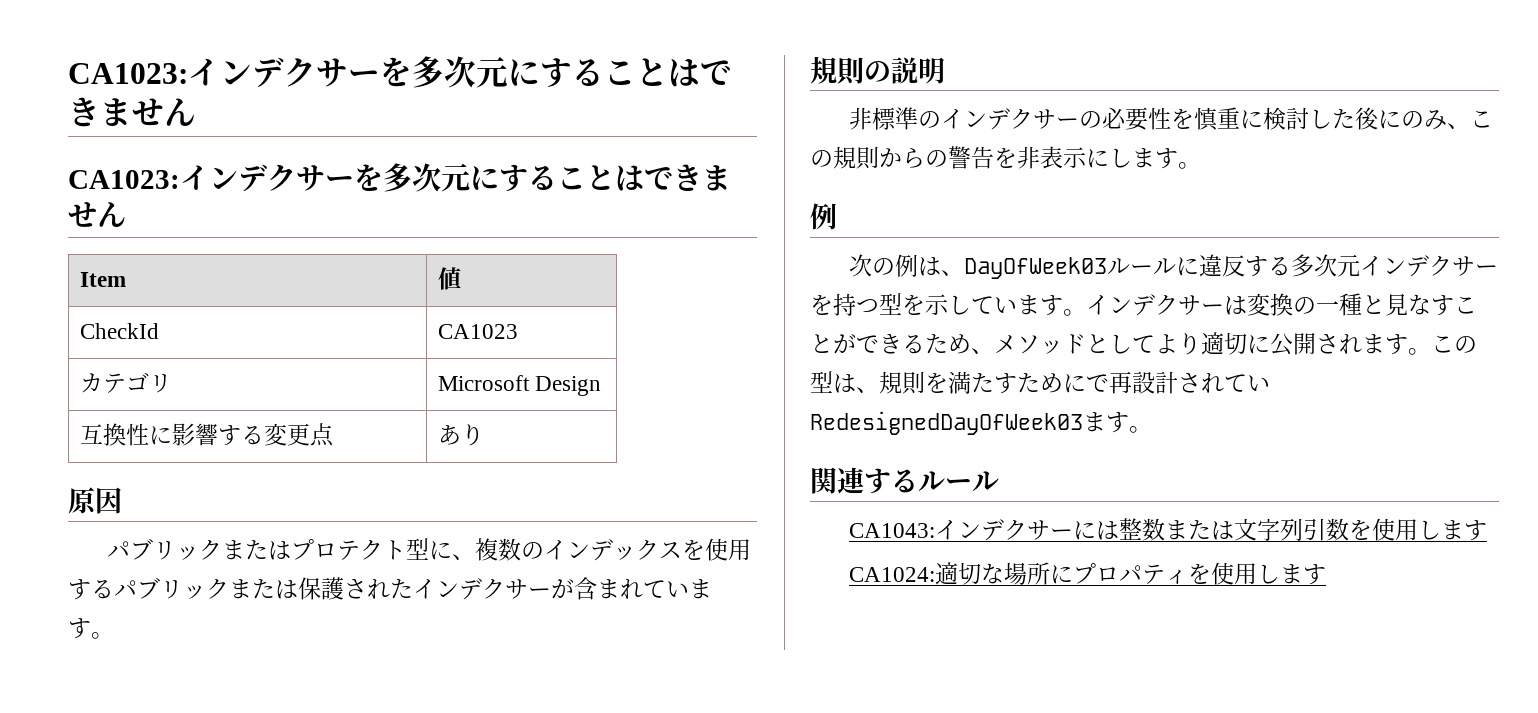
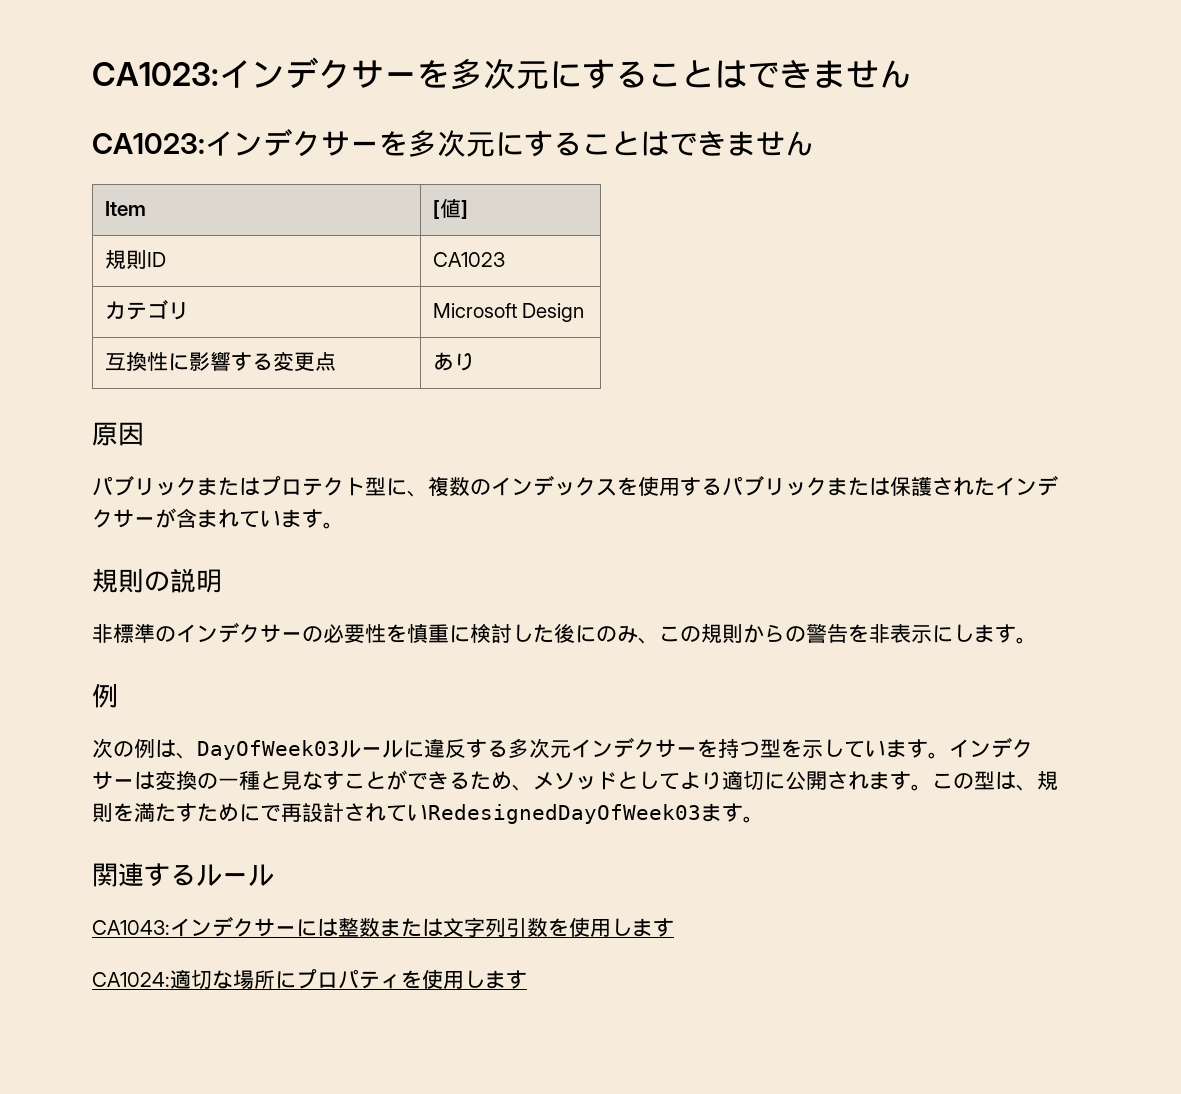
- Item | 値
- CheckId | CA1023
+ Item | [値]
+ 規則ID | CA1023

